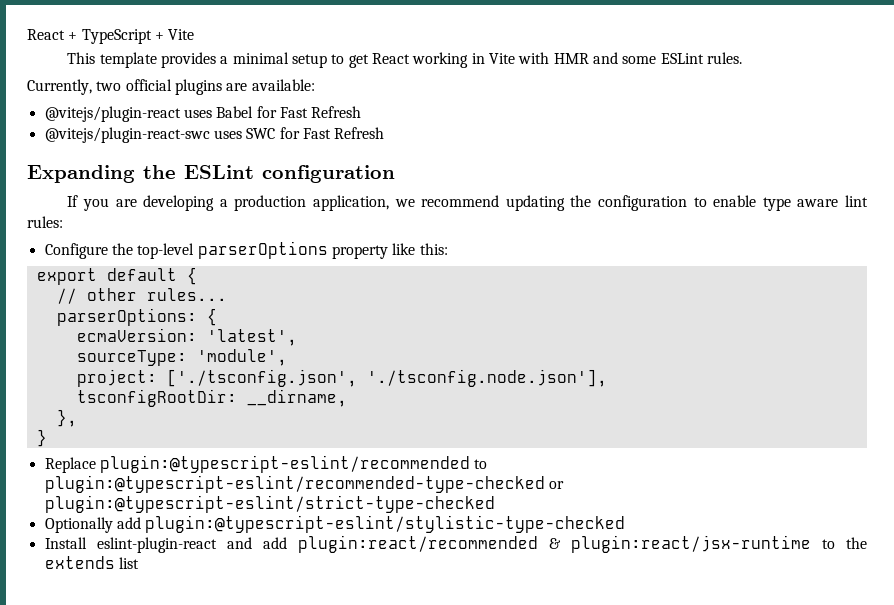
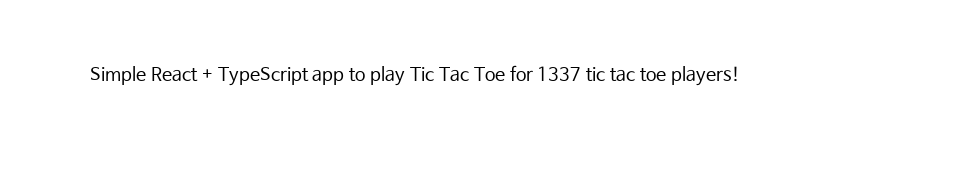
- React + TypeScript + Vite
- This template provides a minimal setup to get React working in Vite with HMR and some ESLint rules.
- Currently, two official plugins are available:
- @vitejs/plugin-react uses Babel for Fast Refresh
- @vitejs/plugin-react-swc uses SWC for Fast Refresh
- Expanding the ESLint configuration
- If you are developing a production application, we recommend updating the configuration to enable type aware lint rules:
- Configure the top-level parserOptions property like this:
- export default {
- // other rules...
- parserOptions: {
- ecmaVersion: 'latest',
- sourceType: 'module',
- project: ['./tsconfig.json', './tsconfig.node.json'],
- tsconfigRootDir: __dirname,
- },
- }
- Replace plugin:@typescript-eslint/recommended to plugin:@typescript-eslint/recommended-type-checked or plugin:@typescript-eslint/strict-type-checked
- Optionally add plugin:@typescript-eslint/stylistic-type-checked
- Install eslint-plugin-react and add plugin:react/recommended & plugin:react/jsx-runtime to the extends list
+ Simple React + TypeScript app to play Tic Tac Toe for 1337 tic tac toe players!

